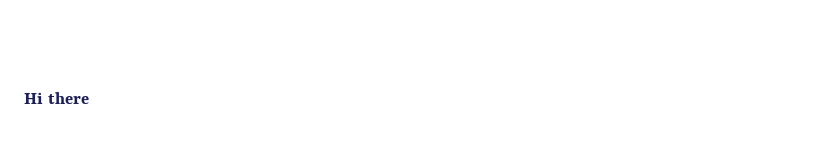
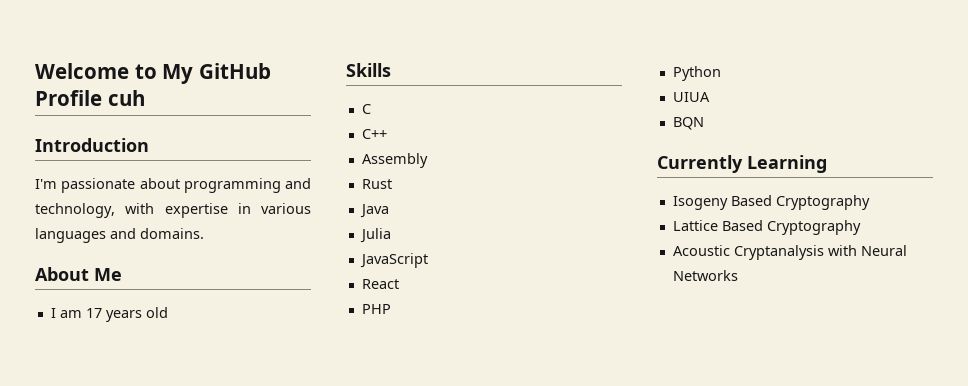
- Hi there
+ Welcome to My GitHub Profile cuh
+ Introduction
+ I'm passionate about programming and technology, with expertise in various languages and domains.
+ About Me
+ I am 17 years old
+ Skills
+ C
+ C++
+ Assembly
+ Rust
+ Java
+ Julia
+ JavaScript
+ React
+ PHP
+ Python
+ UIUA
+ BQN
+ Currently Learning
+ Isogeny Based Cryptography
+ Lattice Based Cryptography
+ Acoustic Cryptanalysis with Neural Networks

